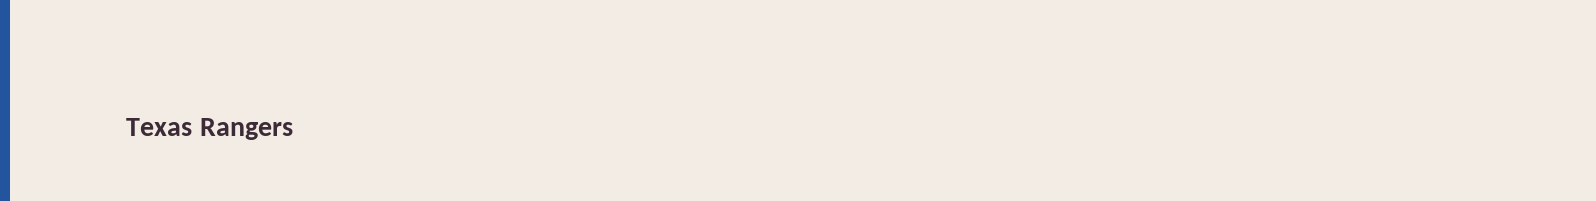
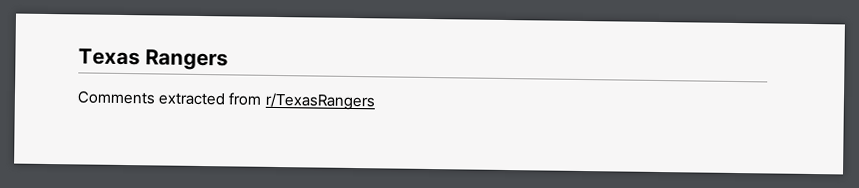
+ Comments extracted from r/TexasRangers

